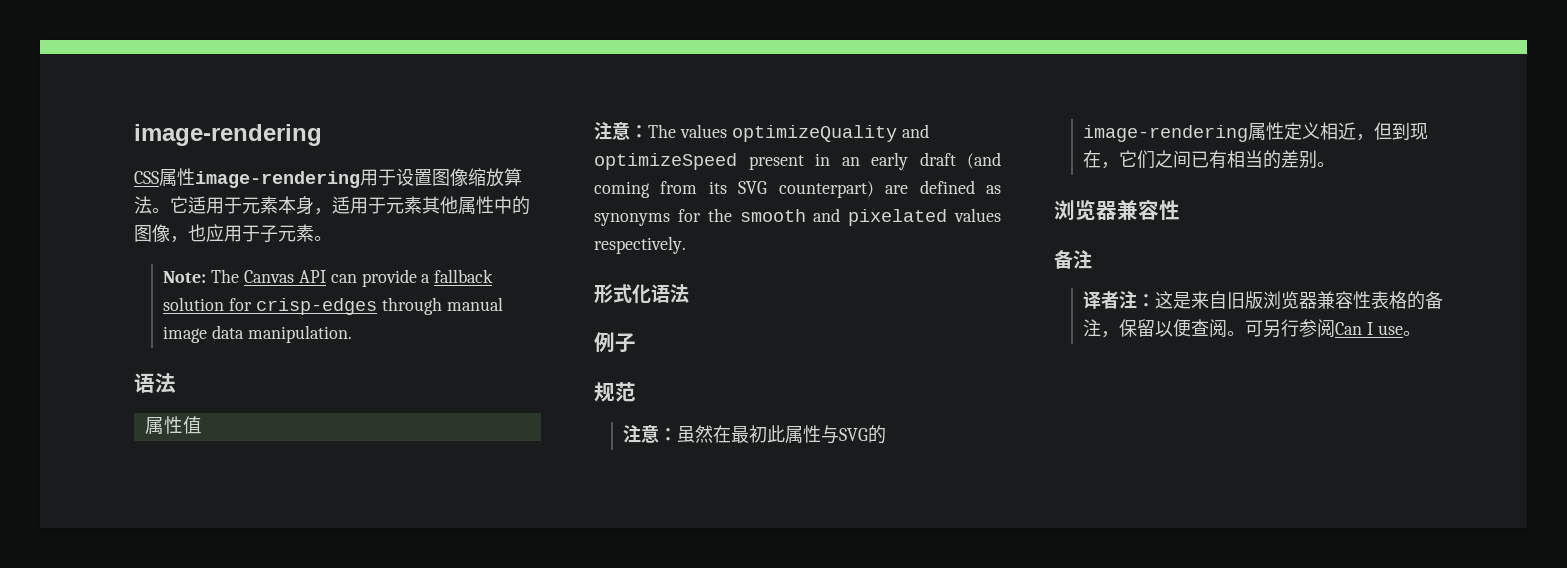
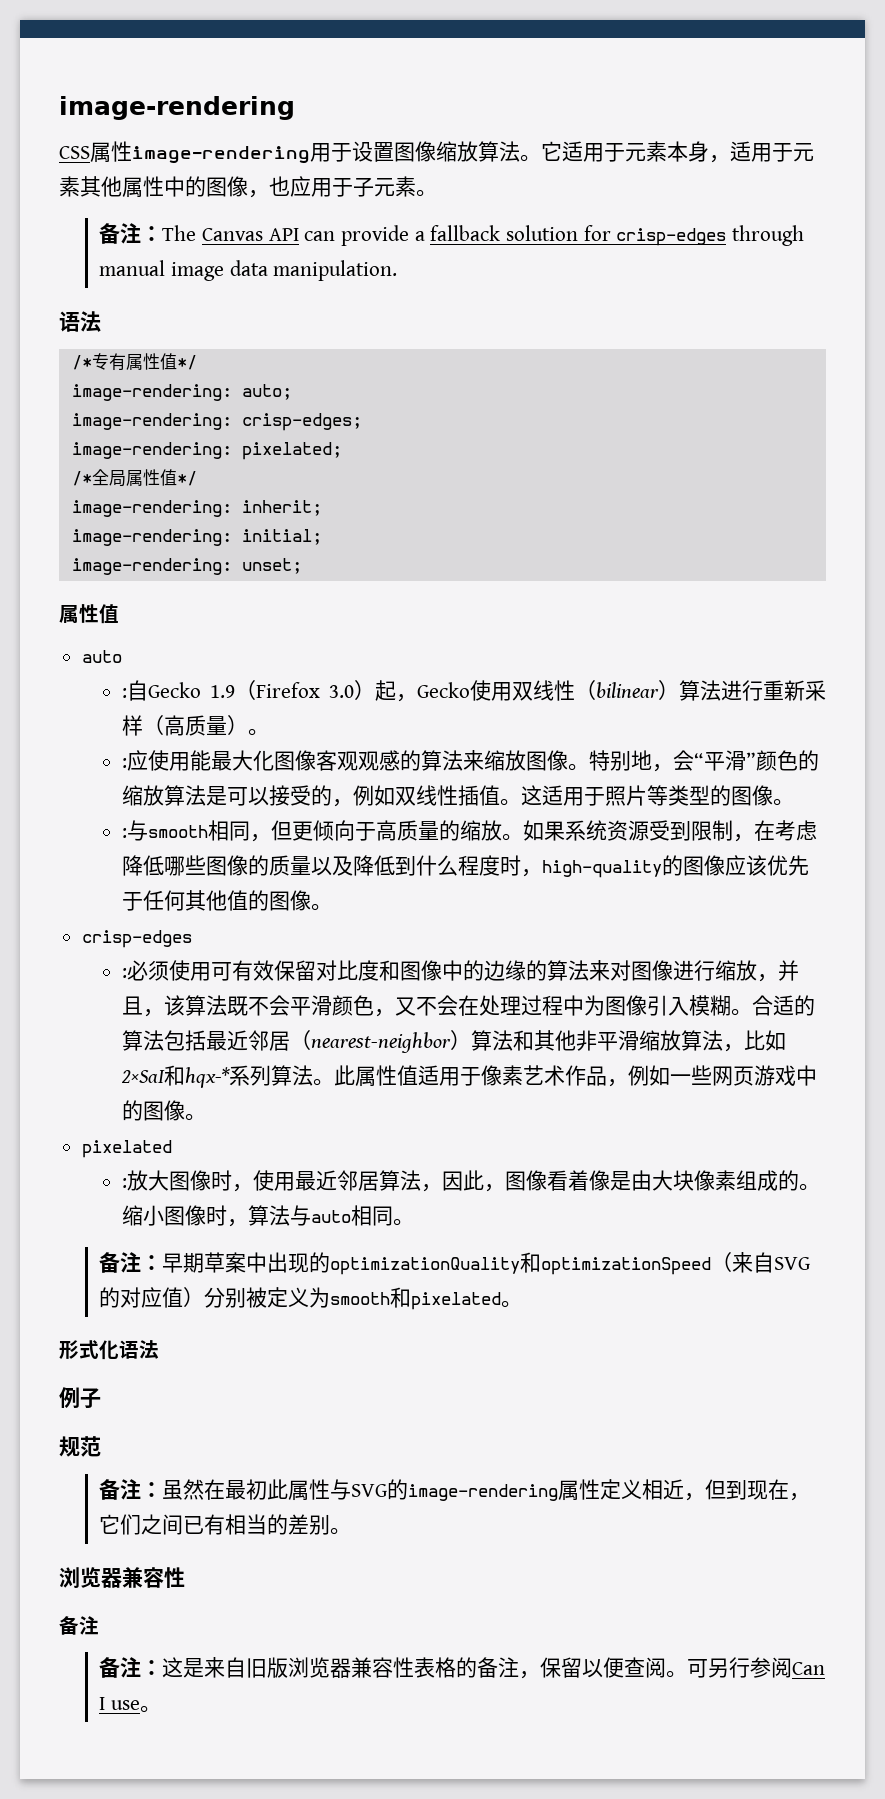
- Note: The Canvas API can provide a fallback solution for crisp-edges through manual image data manipulation.
+ 备注：The Canvas API can provide a fallback solution for crisp-edges through manual image data manipulation.
+ /*专有属性值*/
+ image-rendering: auto;
+ image-rendering: crisp-edges;
+ image-rendering: pixelated;
+ /*全局属性值*/
+ image-rendering: inherit;
+ image-rendering: initial;
+ image-rendering: unset;
  属性值
- 注意：The values optimizeQuality and optimizeSpeed present in an early draft (and coming from its SVG counterpart) are defined as synonyms for the smooth and pixelated values respectively.
+ auto
+ :自Gecko 1.9（Firefox 3.0）起，Gecko使用双线性（bilinear）算法进行重新采样（高质量）。
+ :应使用能最大化图像客观观感的算法来缩放图像。特别地，会“平滑”颜色的缩放算法是可以接受的，例如双线性插值。这适用于照片等类型的图像。
+ :与smooth相同，但更倾向于高质量的缩放。如果系统资源受到限制，在考虑降低哪些图像的质量以及降低到什么程度时，high-quality的图像应该优先于任何其他值的图像。
+ crisp-edges
+ :必须使用可有效保留对比度和图像中的边缘的算法来对图像进行缩放，并且，该算法既不会平滑颜色，又不会在处理过程中为图像引入模糊。合适的算法包括最近邻居（nearest-neighbor）算法和其他非平滑缩放算法，比如2×SaI和hqx-*系列算法。此属性值适用于像素艺术作品，例如一些网页游戏中的图像。
+ pixelated
+ :放大图像时，使用最近邻居算法，因此，图像看着像是由大块像素组成的。缩小图像时，算法与auto相同。
+ 备注：早期草案中出现的optimizationQuality和optimizationSpeed（来自SVG的对应值）分别被定义为smooth和pixelated。
- 注意：虽然在最初此属性与SVG的image-rendering属性定义相近，但到现在，它们之间已有相当的差别。
+ 备注：虽然在最初此属性与SVG的image-rendering属性定义相近，但到现在，它们之间已有相当的差别。
- 译者注：这是来自旧版浏览器兼容性表格的备注，保留以便查阅。
+ 备注：这是来自旧版浏览器兼容性表格的备注，保留以便查阅。

